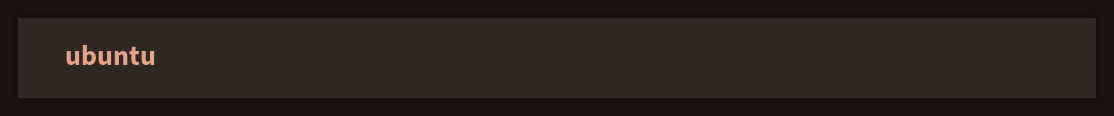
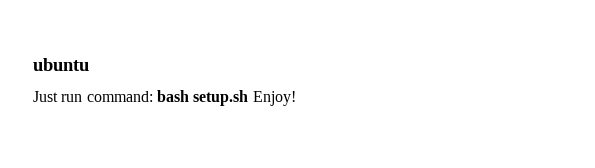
+ Just run command: bash setup.sh Enjoy!

